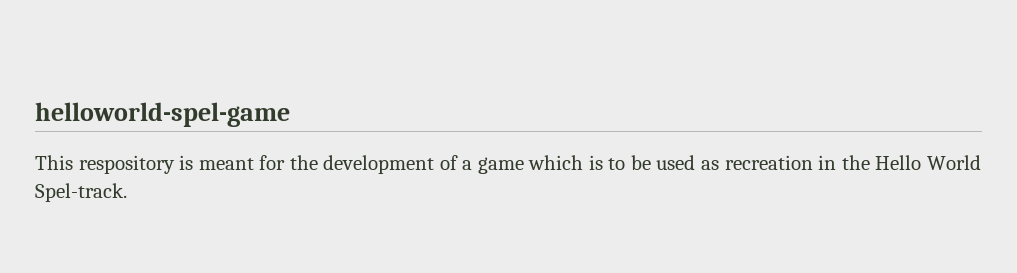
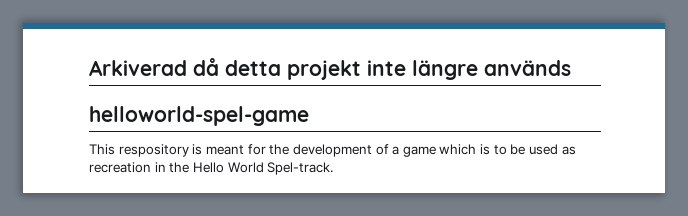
+ Arkiverad då detta projekt inte längre används

